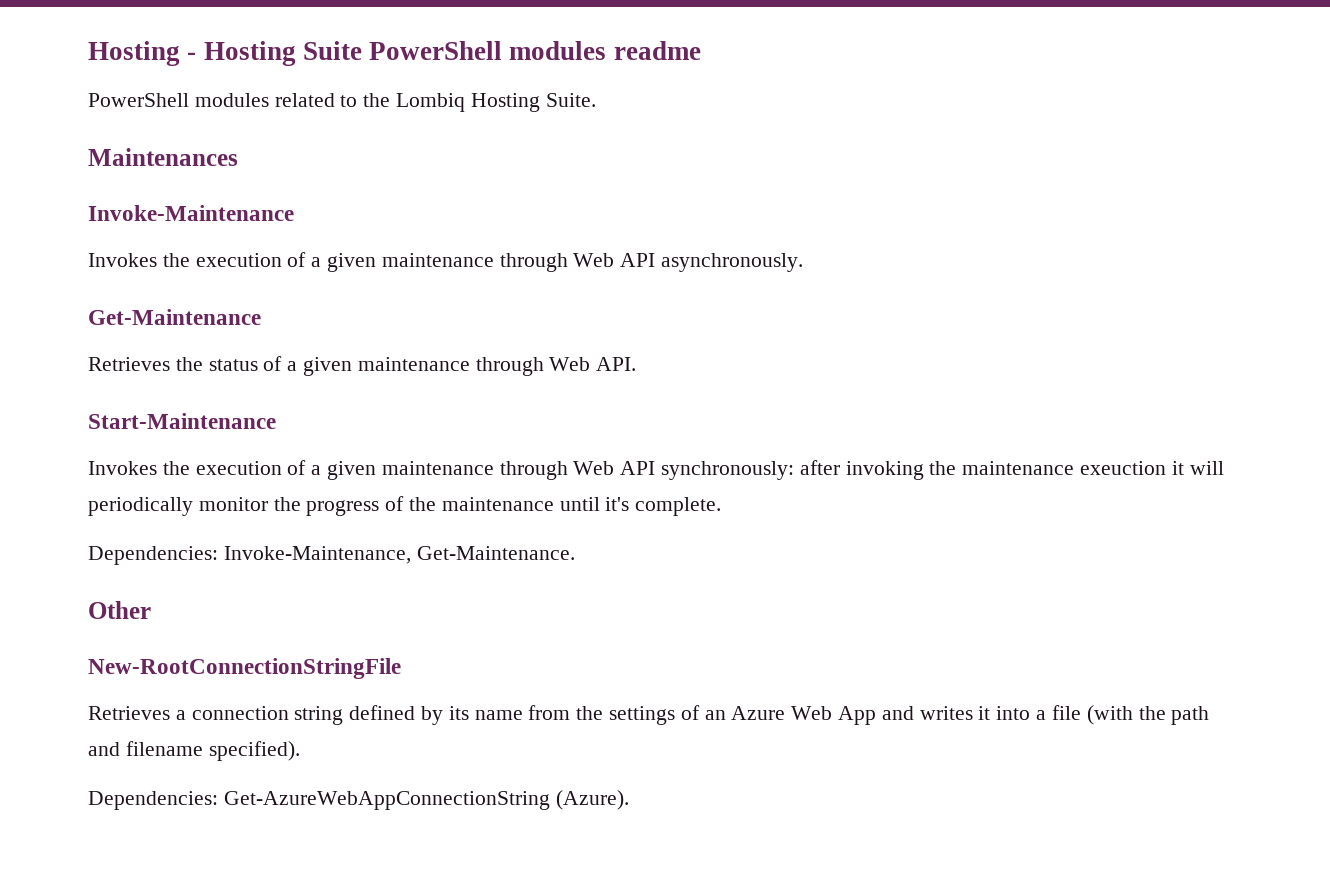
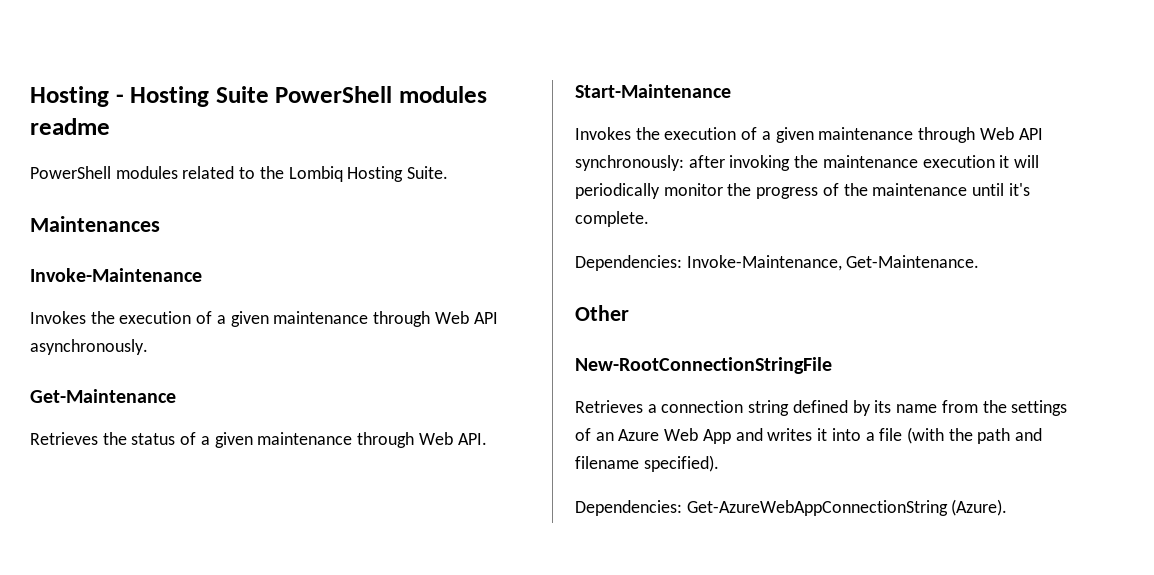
- Invokes the execution of a given maintenance through Web API synchronously: after invoking the maintenance exeuction it will periodically monitor the progress of the maintenance until it's complete.
+ Invokes the execution of a given maintenance through Web API synchronously: after invoking the maintenance execution it will periodically monitor the progress of the maintenance until it's complete.

